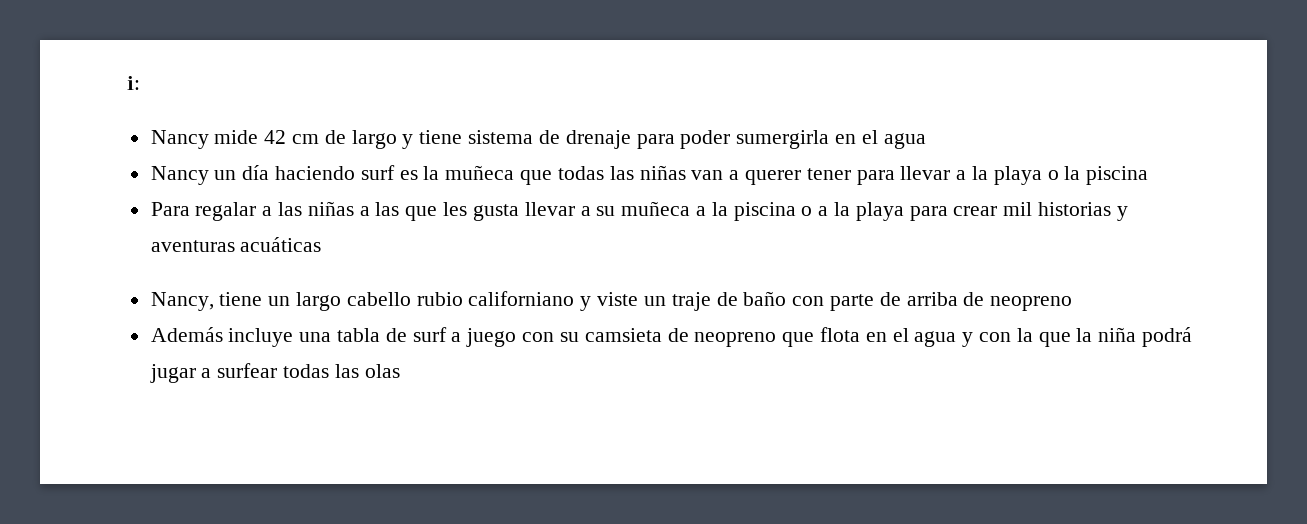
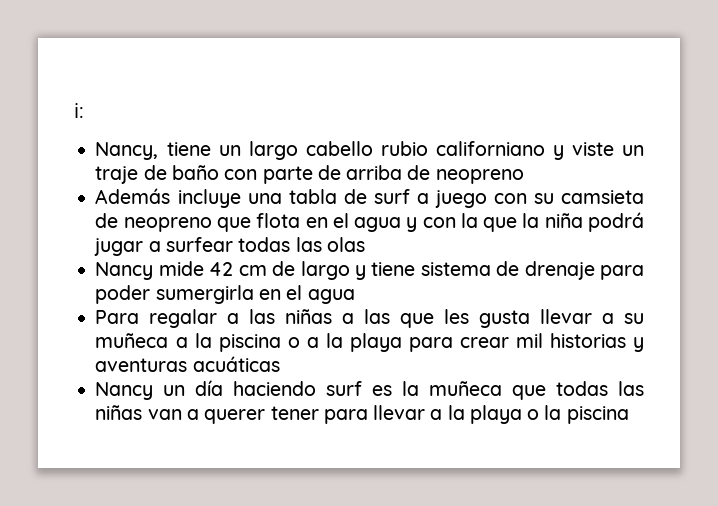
- Nancy mide 42 cm de largo y tiene sistema de drenaje para poder sumergirla en el agua
- Nancy un día haciendo surf es la muñeca que todas las niñas van a querer tener para llevar a la playa o la piscina
- Para regalar a las niñas a las que les gusta llevar a su muñeca a la piscina o a la playa para crear mil historias y aventuras acuáticas
+ Nancy mide 42 cm de largo y tiene sistema de drenaje para poder sumergirla en el agua
+ Para regalar a las niñas a las que les gusta llevar a su muñeca a la piscina o a la playa para crear mil historias y aventuras acuáticas
+ Nancy un día haciendo surf es la muñeca que todas las niñas van a querer tener para llevar a la playa o la piscina

